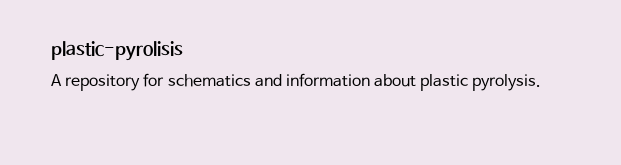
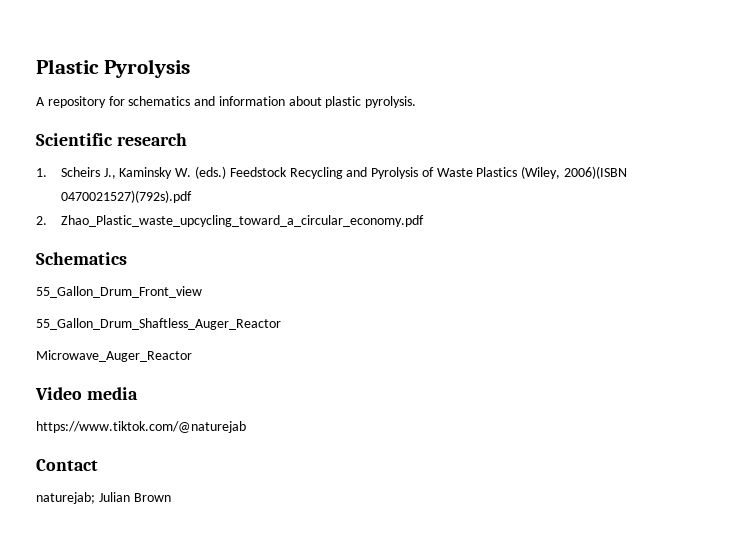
- plastic-pyrolisis
+ Plastic Pyrolysis
+ Scientific research
+ 1. Scheirs J., Kaminsky W. (eds.) Feedstock Recycling and Pyrolysis of Waste Plastics (Wiley, 2006)(ISBN 0470021527)(792s).pdf
+ 2. Zhao_Plastic_waste_upcycling_toward_a_circular_economy.pdf
+ Schematics
+ 55_Gallon_Drum_Front_view
+ 55_Gallon_Drum_Shaftless_Auger_Reactor
+ Microwave_Auger_Reactor
+ Video media
+ https://www.tiktok.com/@naturejab
+ Contact
+ naturejab; Julian Brown

